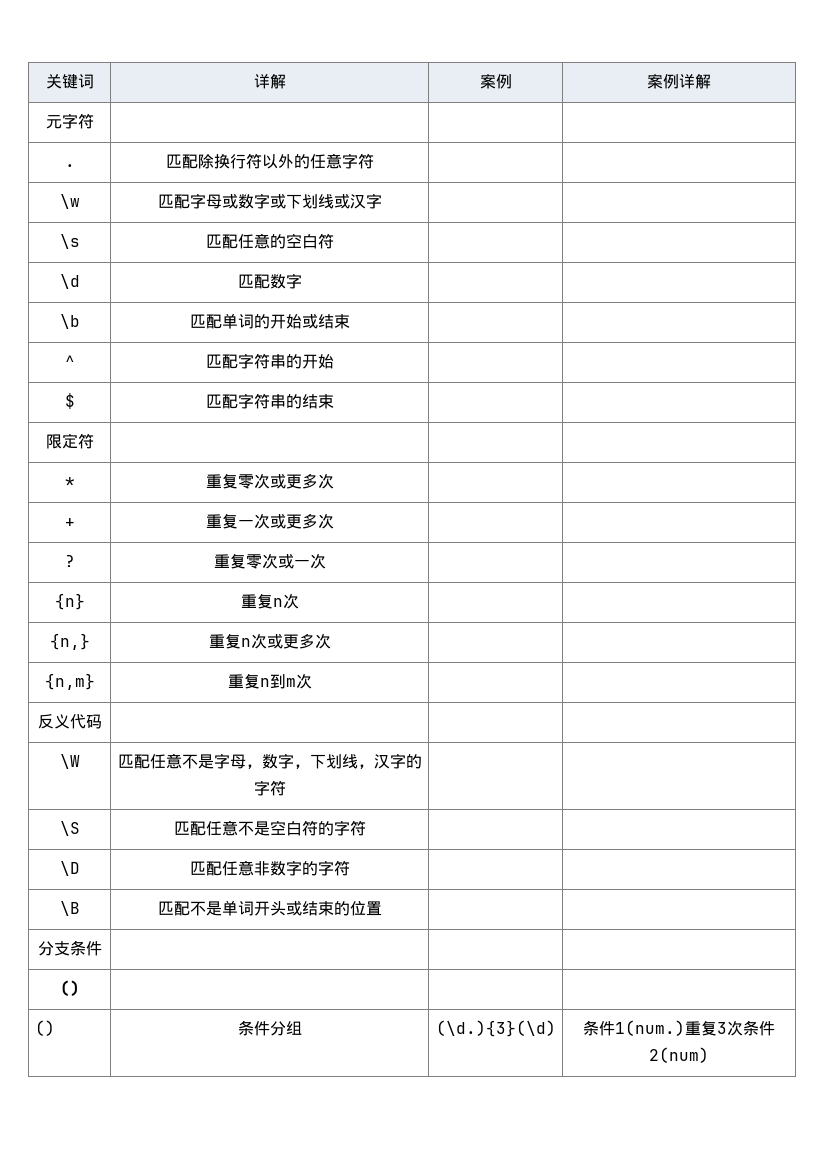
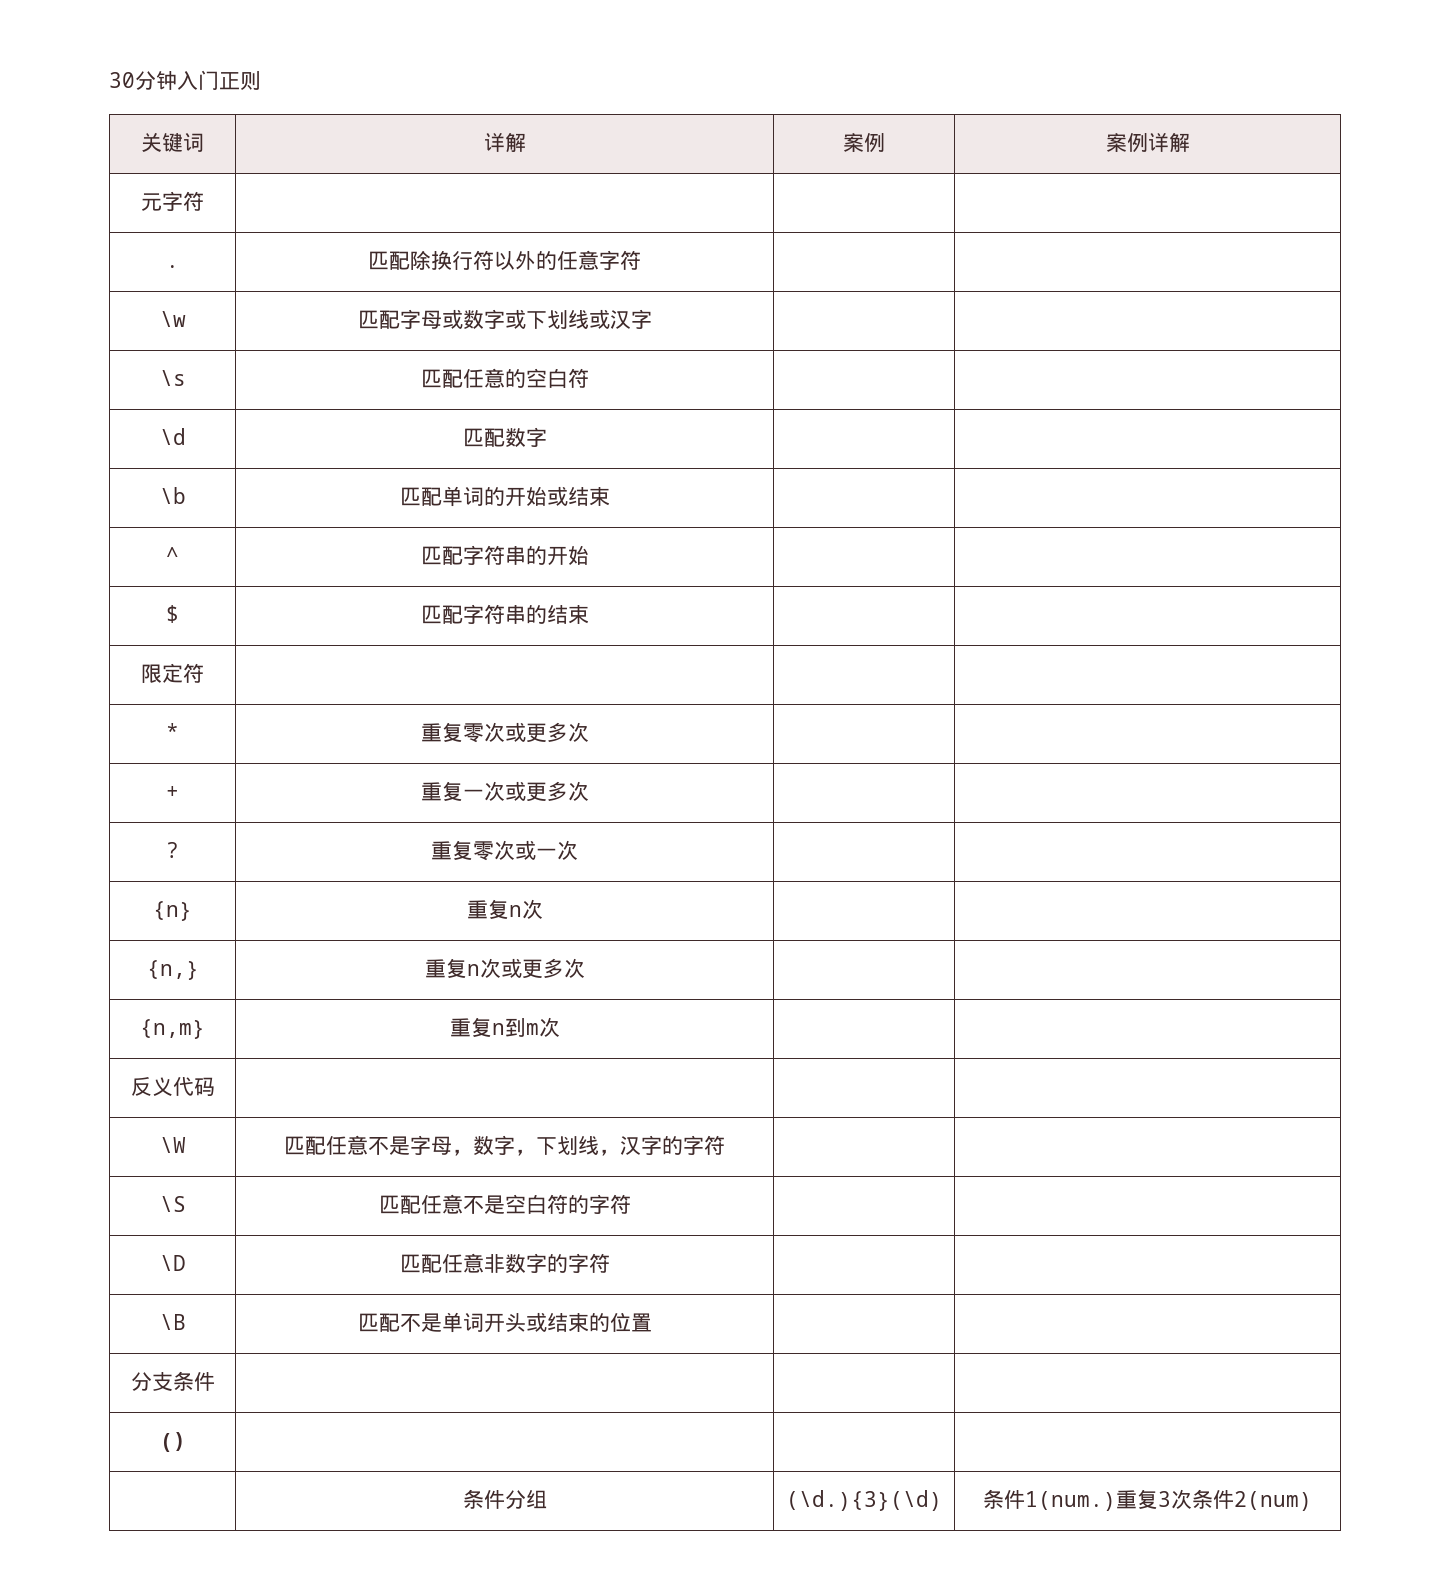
+ 30分钟入门正则
- () | 条件分组 | (\d.){3}(\d) | 条件1(num.)重复3次条件2(num)
+ | 条件分组 | (\d.){3}(\d) | 条件1(num.)重复3次条件2(num)

